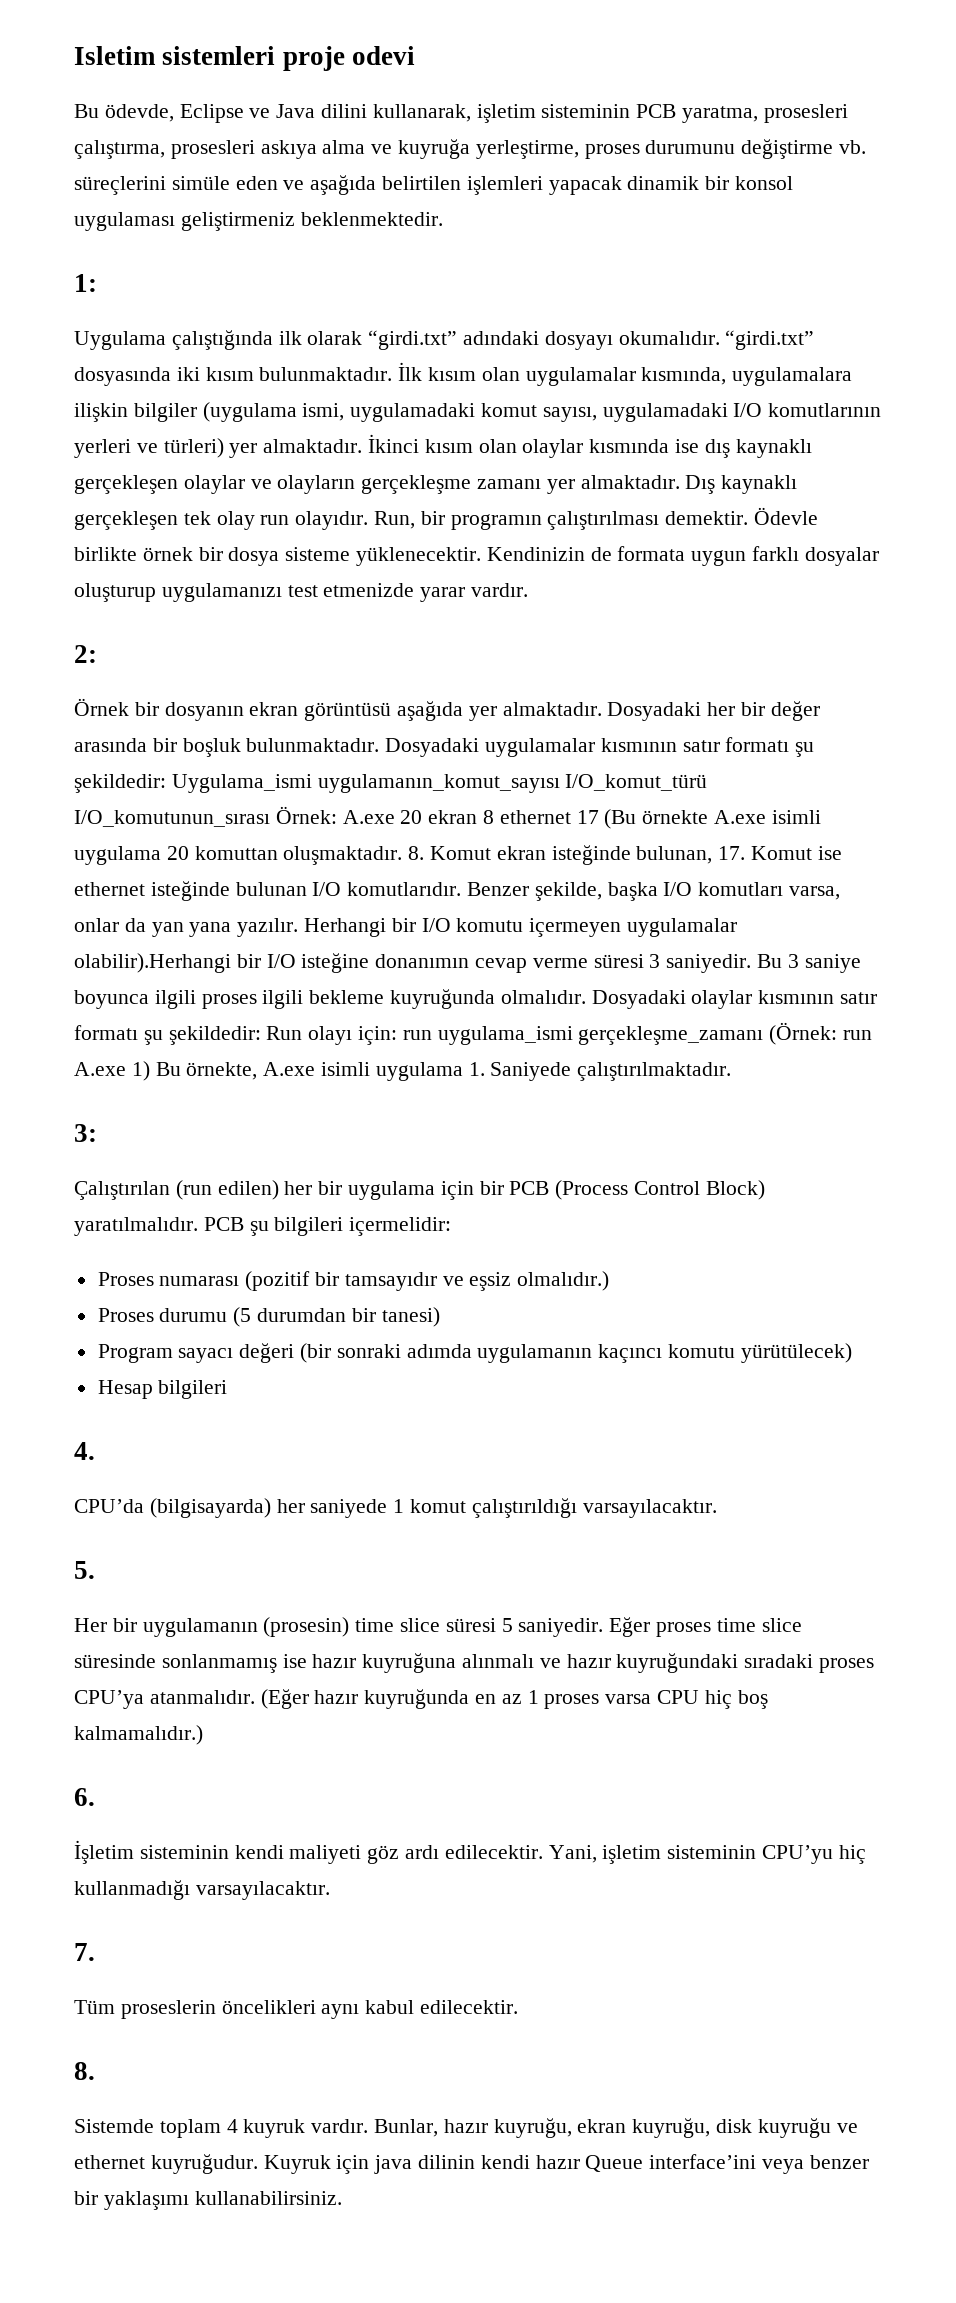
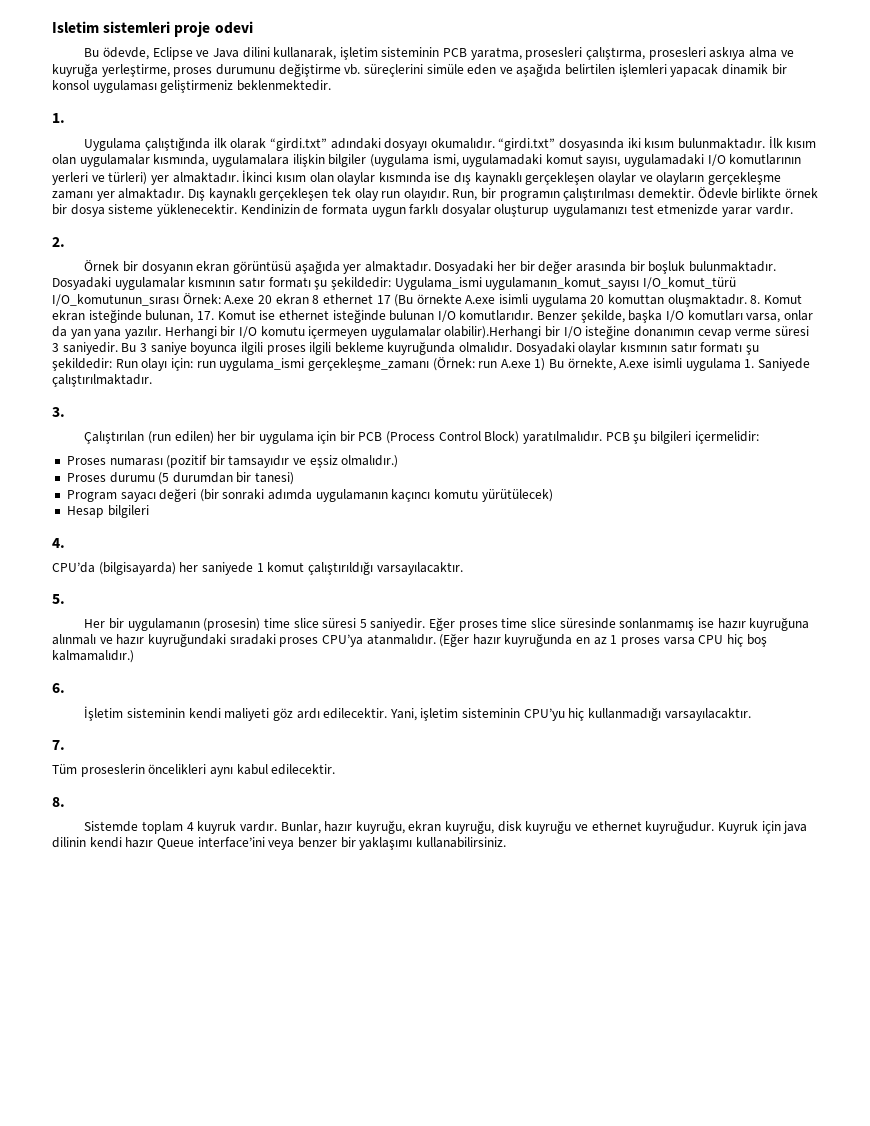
  Bu ödevde, Eclipse ve Java dilini kullanarak, işletim sisteminin PCB yaratma, prosesleri çalıştırma, prosesleri askıya alma ve kuyruğa yerleştirme, proses durumunu değiştirme vb. süreçlerini simüle eden ve aşağıda belirtilen işlemleri yapacak dinamik bir konsol uygulaması geliştirmeniz beklenmektedir.
- 1:
+ 1.
- 2:
+ 2.
- 3:
+ 3.

